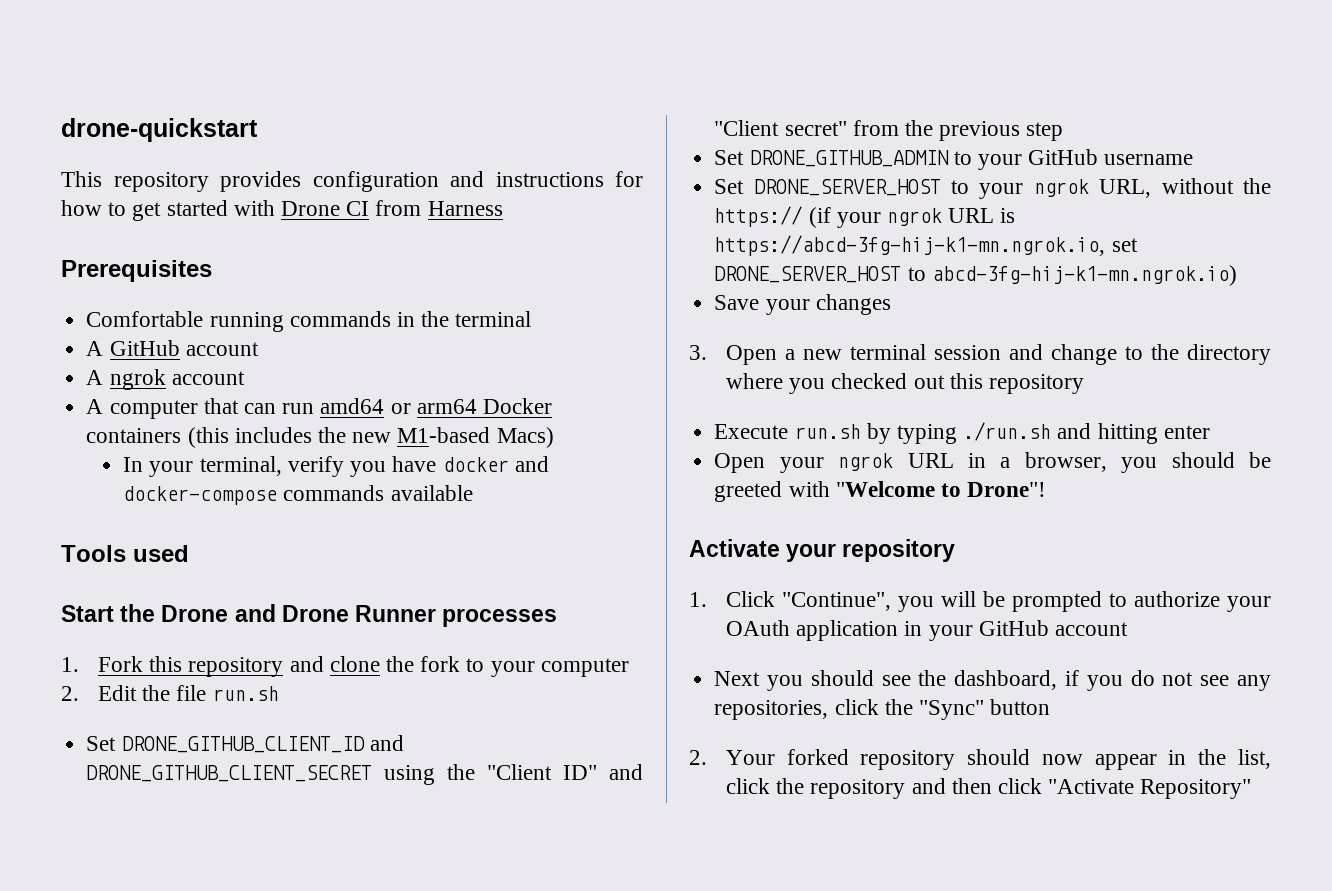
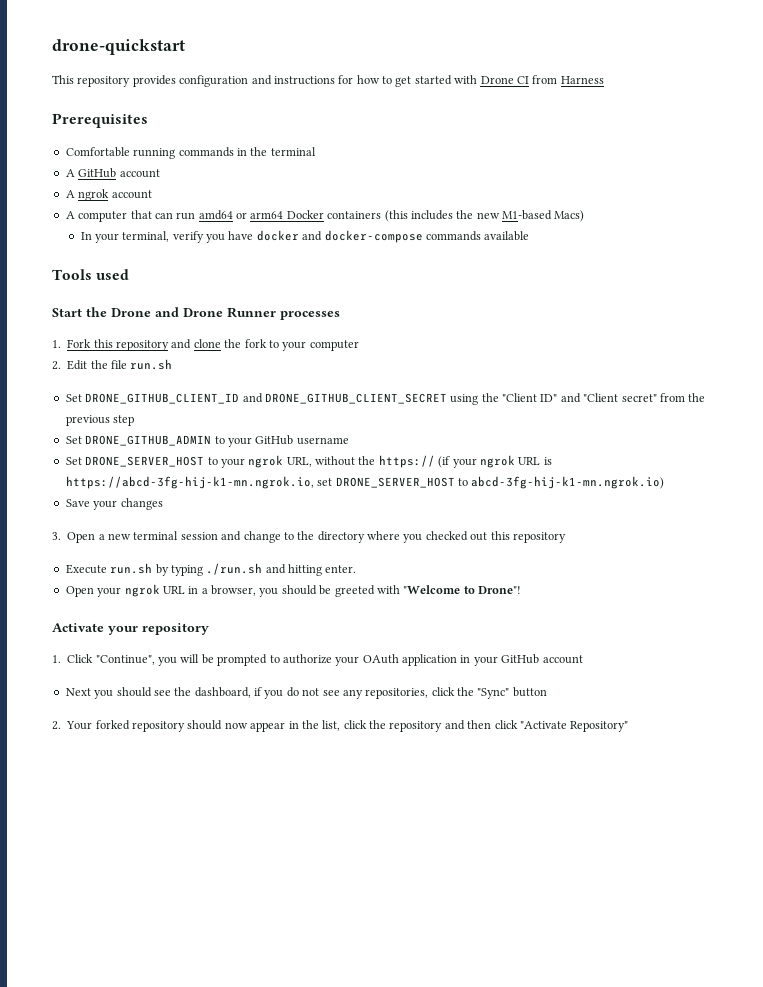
- Execute run.sh by typing ./run.sh and hitting enter
+ Execute run.sh by typing ./run.sh and hitting enter.

